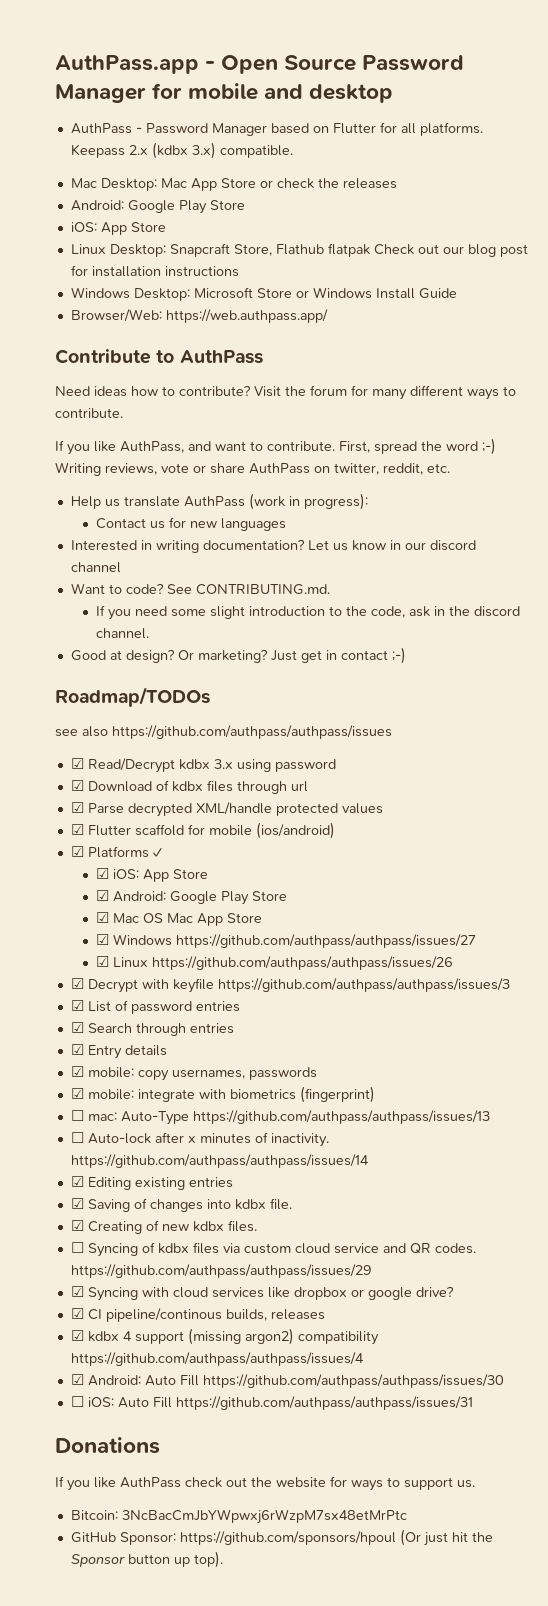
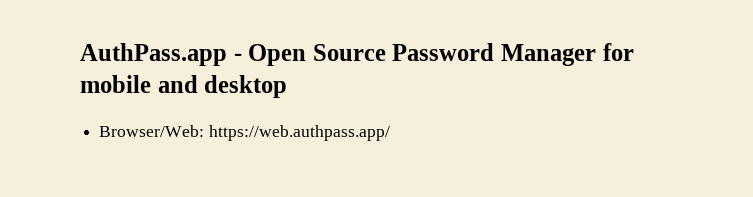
- AuthPass - Password Manager based on Flutter for all platforms. Keepass 2.x (kdbx 3.x) compatible.
- Mac Desktop: Mac App Store or check the releases
- Android: Google Play Store
- iOS: App Store
- Linux Desktop: Snapcraft Store, Flathub flatpak Check out our blog post for installation instructions
- Windows Desktop: Microsoft Store or Windows Install Guide
  Browser/Web: https://web.authpass.app/
- Contribute to AuthPass
- Need ideas how to contribute? Visit the forum for many different ways to contribute.
- If you like AuthPass, and want to contribute. First, spread the word ;-) Writing reviews, vote or share AuthPass on twitter, reddit, etc.
- Help us translate AuthPass (work in progress):
- Contact us for new languages
- Interested in writing documentation? Let us know in our discord channel
- Want to code? See CONTRIBUTING.md.
- If you need some slight introduction to the code, ask in the discord channel.
- Good at design? Or marketing? Just get in contact ;-)
- Roadmap/TODOs
- see also https://github.com/authpass/authpass/issues
- ☑ Read/Decrypt kdbx 3.x using password
- ☑ Download of kdbx files through url
- ☑ Parse decrypted XML/handle protected values
- ☑ Flutter scaffold for mobile (ios/android)
- ☑ Platforms ✓
- ☑ iOS: App Store
- ☑ Android: Google Play Store
- ☑ Mac OS Mac App Store
- ☑ Windows https://github.com/authpass/authpass/issues/27
- ☑ Linux https://github.com/authpass/authpass/issues/26
- ☑ Decrypt with keyfile https://github.com/authpass/authpass/issues/3
- ☑ List of password entries
- ☑ Search through entries
- ☑ Entry details
- ☑ mobile: copy usernames, passwords
- ☑ mobile: integrate with biometrics (fingerprint)
- ☐ mac: Auto-Type https://github.com/authpass/authpass/issues/13
- ☐ Auto-lock after x minutes of inactivity. https://github.com/authpass/authpass/issues/14
- ☑ Editing existing entries
- ☑ Saving of changes into kdbx file.
- ☑ Creating of new kdbx files.
- ☐ Syncing of kdbx files via custom cloud service and QR codes. https://github.com/authpass/authpass/issues/29
- ☑ Syncing with cloud services like dropbox or google drive?
- ☑ CI pipeline/continous builds, releases
- ☑ kdbx 4 support (missing argon2) compatibility https://github.com/authpass/authpass/issues/4
- ☑ Android: Auto Fill https://github.com/authpass/authpass/issues/30
- ☐ iOS: Auto Fill https://github.com/authpass/authpass/issues/31
- Donations
- If you like AuthPass check out the website for ways to support us.
- Bitcoin: 3NcBacCmJbYWpwxj6rWzpM7sx48etMrPtc
- GitHub Sponsor: https://github.com/sponsors/hpoul (Or just hit the Sponsor button up top).

